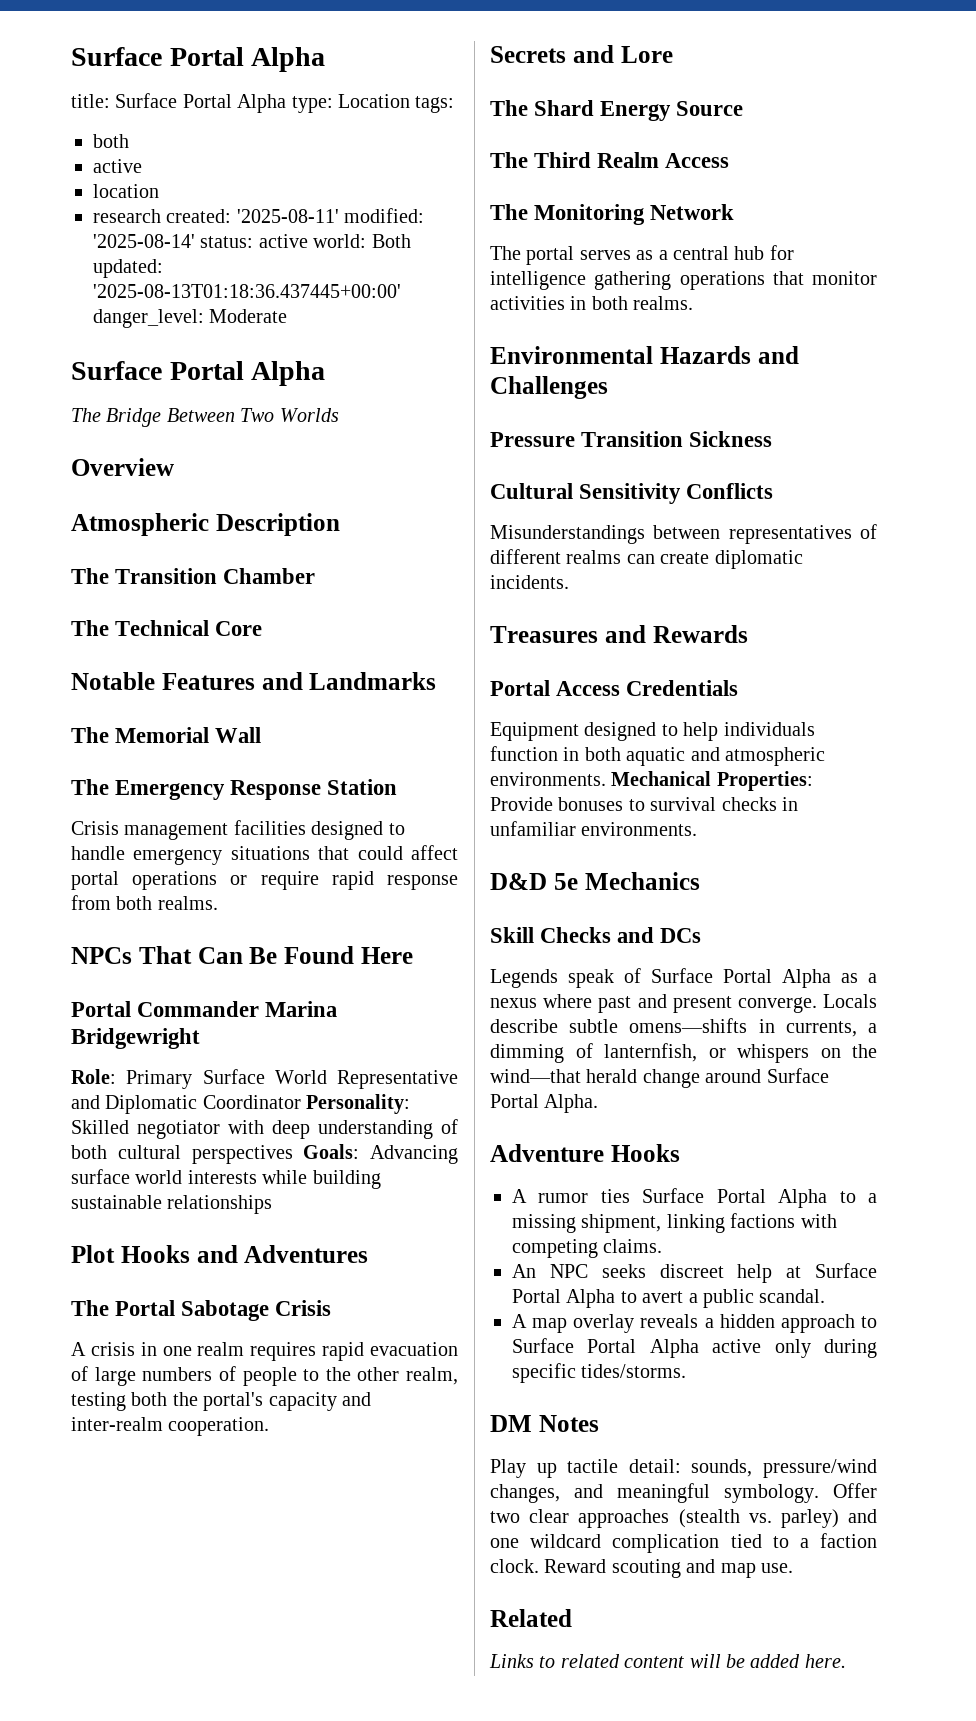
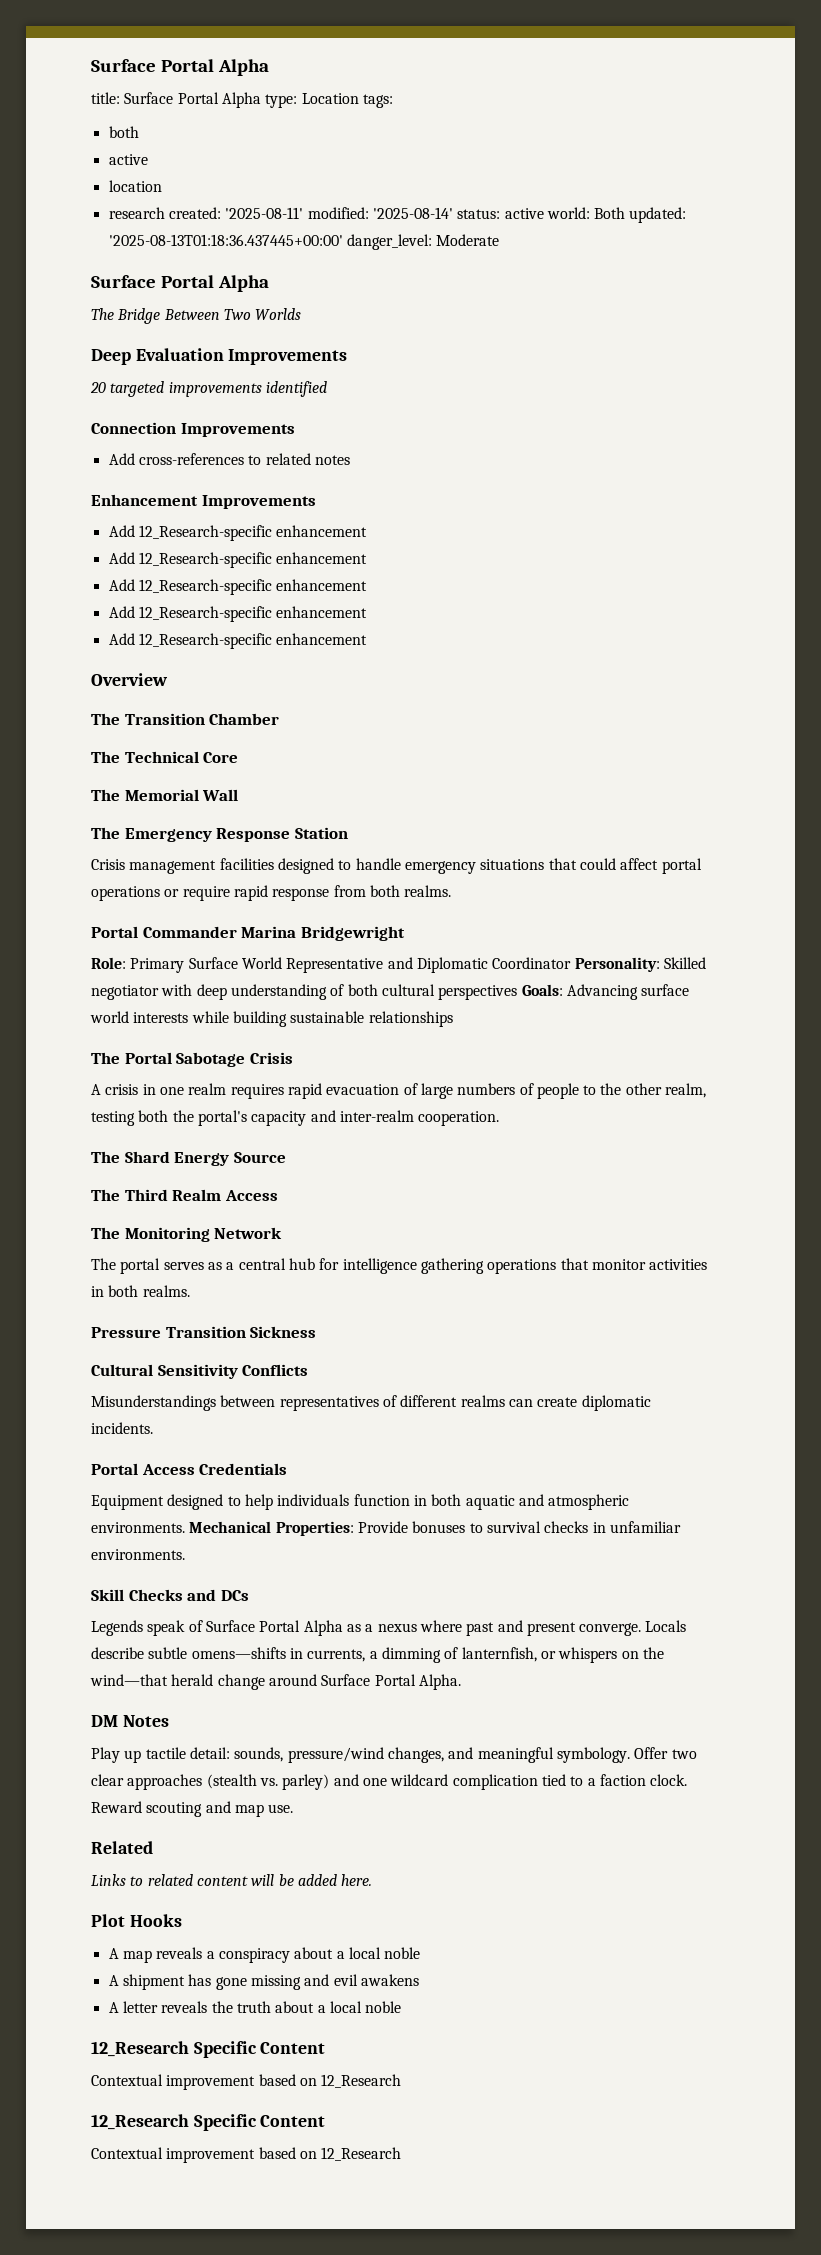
+ Deep Evaluation Improvements
+ 20 targeted improvements identified
+ Connection Improvements
+ Add cross-references to related notes
+ Enhancement Improvements
+ Add 12_Research-specific enhancement
+ Add 12_Research-specific enhancement
+ Add 12_Research-specific enhancement
+ Add 12_Research-specific enhancement
+ Add 12_Research-specific enhancement
- Atmospheric Description
- Notable Features and Landmarks
- NPCs That Can Be Found Here
- Plot Hooks and Adventures
- Secrets and Lore
- Environmental Hazards and Challenges
- Treasures and Rewards
- D&D 5e Mechanics
- Adventure Hooks
- A rumor ties Surface Portal Alpha to a missing shipment, linking factions with competing claims.
- An NPC seeks discreet help at Surface Portal Alpha to avert a public scandal.
- A map overlay reveals a hidden approach to Surface Portal Alpha active only during specific tides/storms.
+ Plot Hooks
+ A map reveals a conspiracy about a local noble
+ A shipment has gone missing and evil awakens
+ A letter reveals the truth about a local noble
+ 12_Research Specific Content
+ Contextual improvement based on 12_Research
+ 12_Research Specific Content
+ Contextual improvement based on 12_Research

